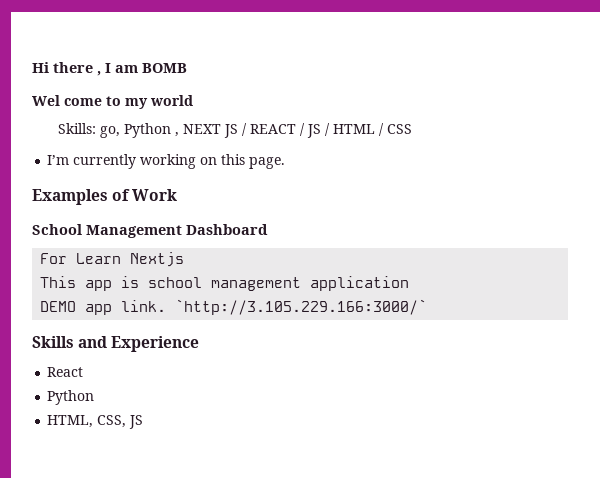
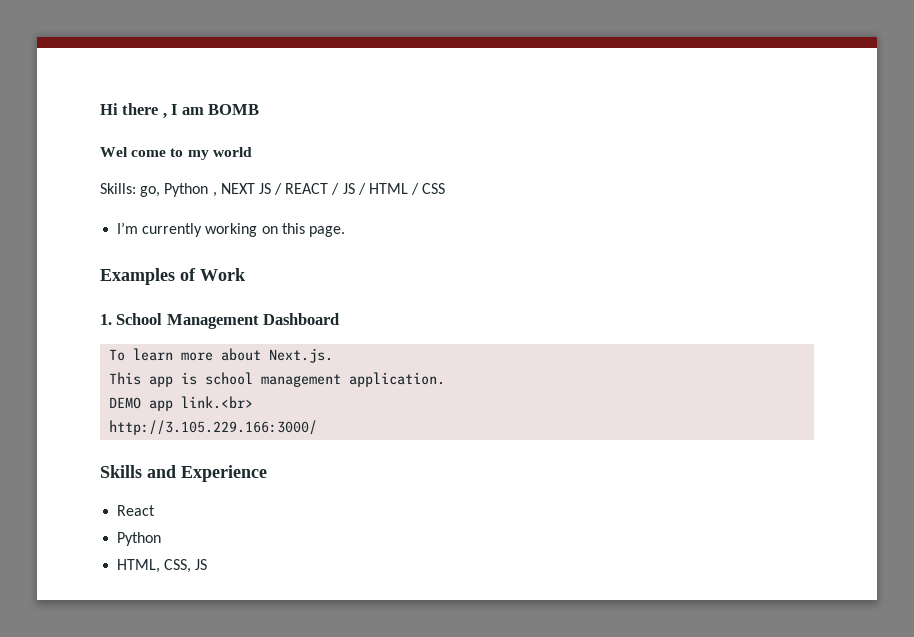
- School Management Dashboard
+ 1. School Management Dashboard
- For Learn Nextjs
+ To learn more about Next.js.
- This app is school management application
+ This app is school management application.
- DEMO app link. `http://3.105.229.166:3000/`
+ DEMO app link.<br>
+ http://3.105.229.166:3000/

